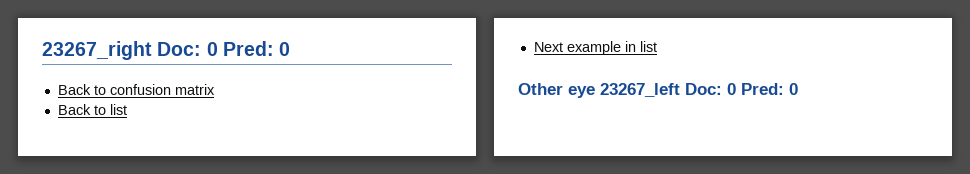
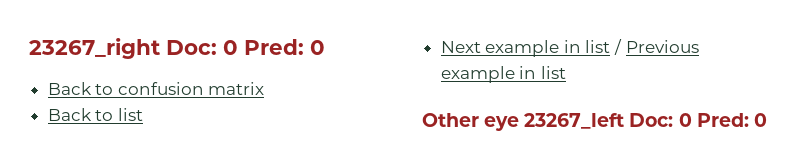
- Next example in list
+ Next example in list / Previous example in list

